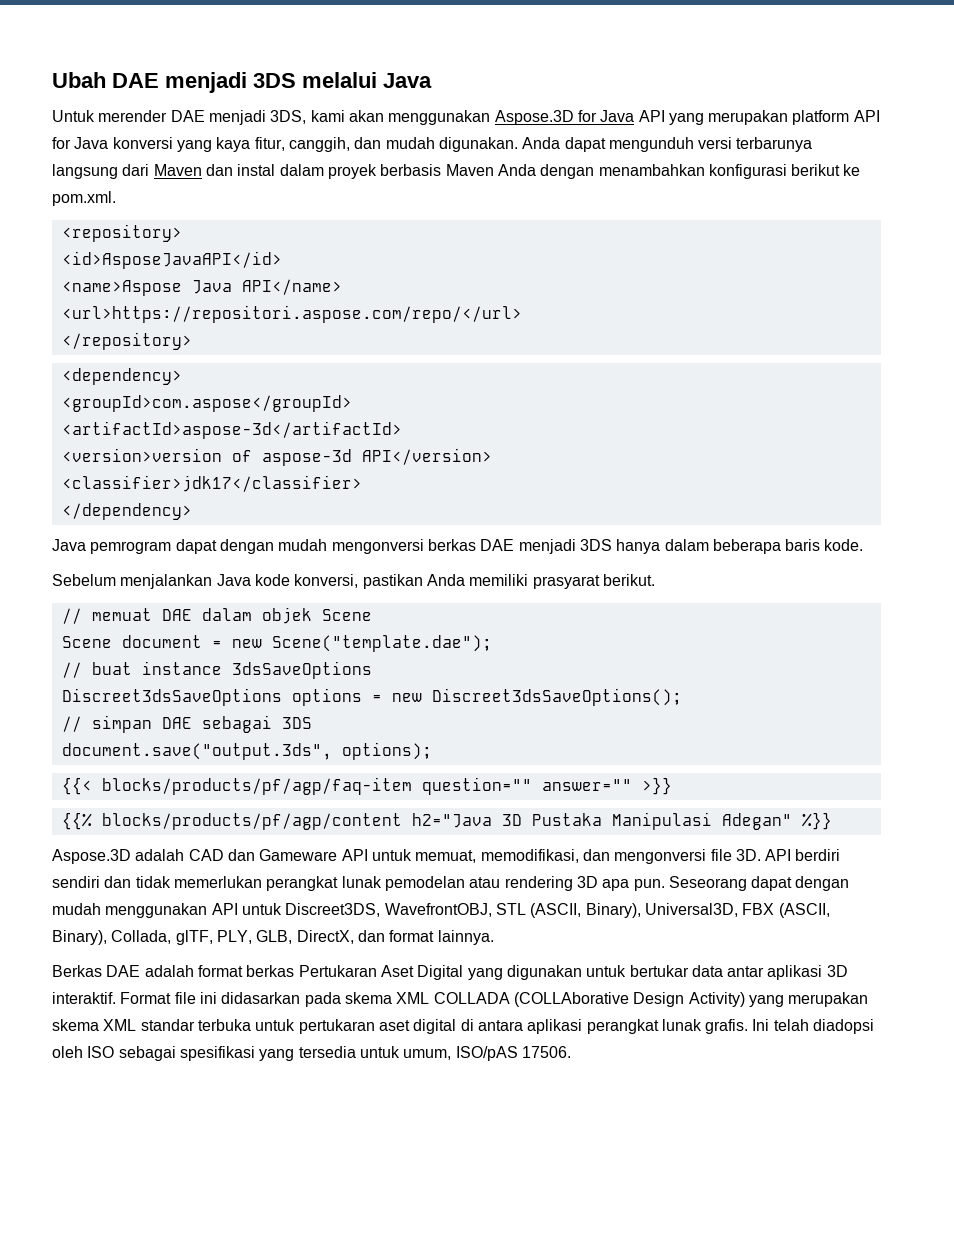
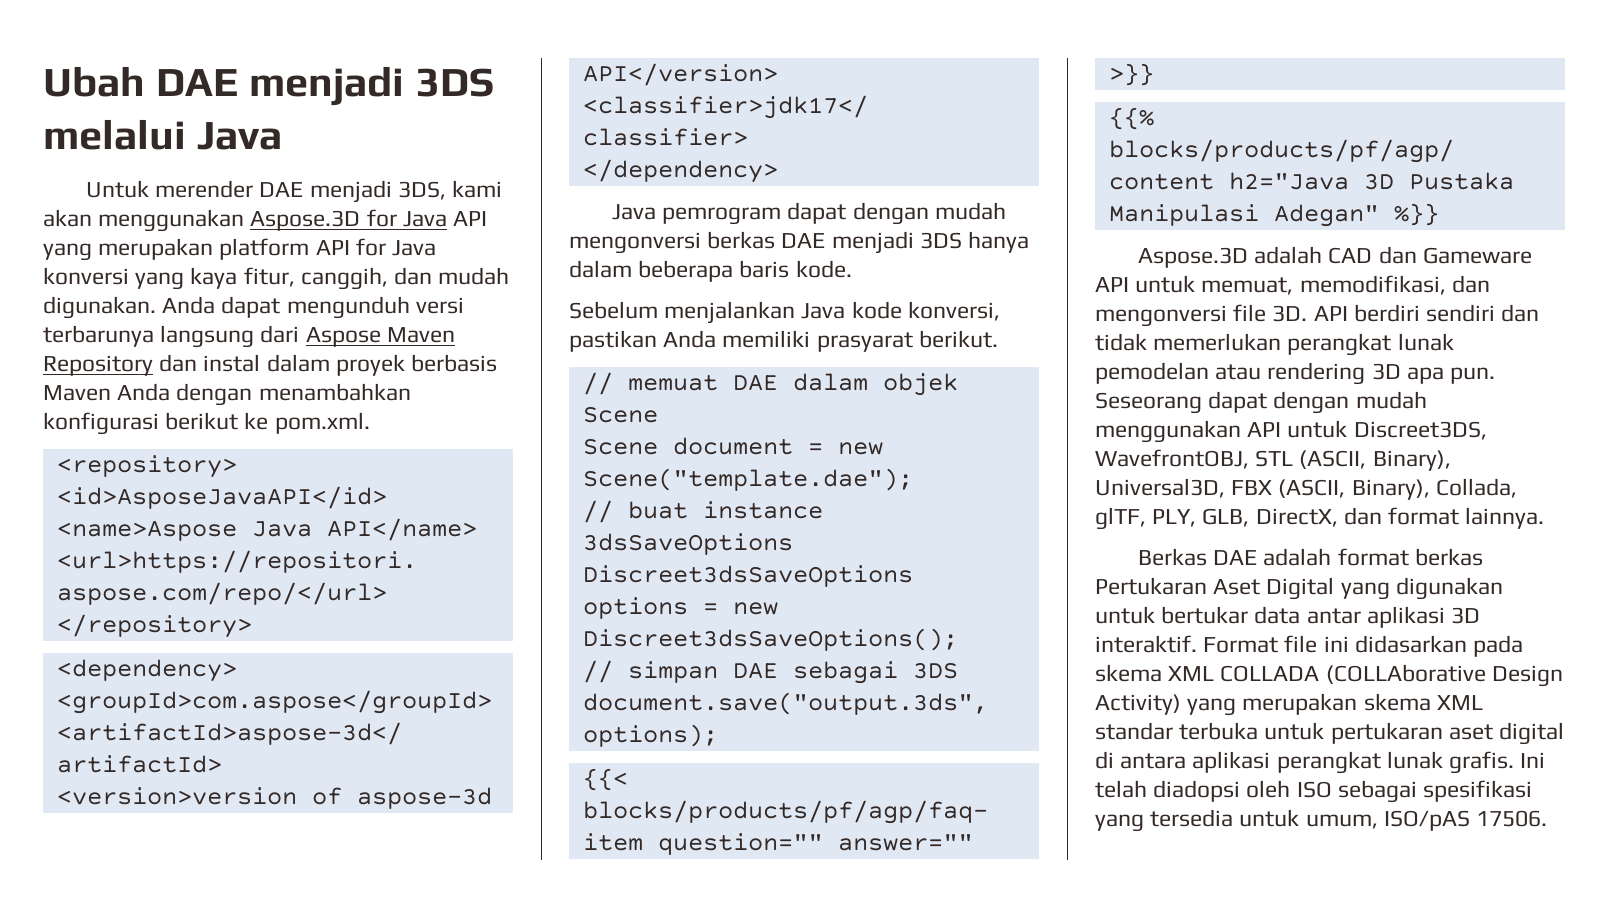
- Anda dapat mengunduh versi terbarunya langsung dari Maven dan instal dalam proyek berbasis Maven Anda dengan menambahkan konfigurasi berikut ke pom.xml.
+ Anda dapat mengunduh versi terbarunya langsung dari Aspose Maven Repository dan instal dalam proyek berbasis Maven Anda dengan menambahkan konfigurasi berikut ke pom.xml.

